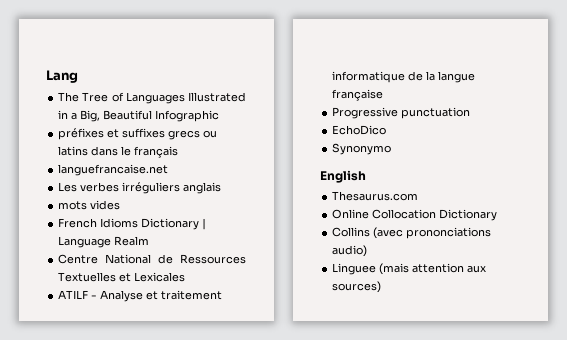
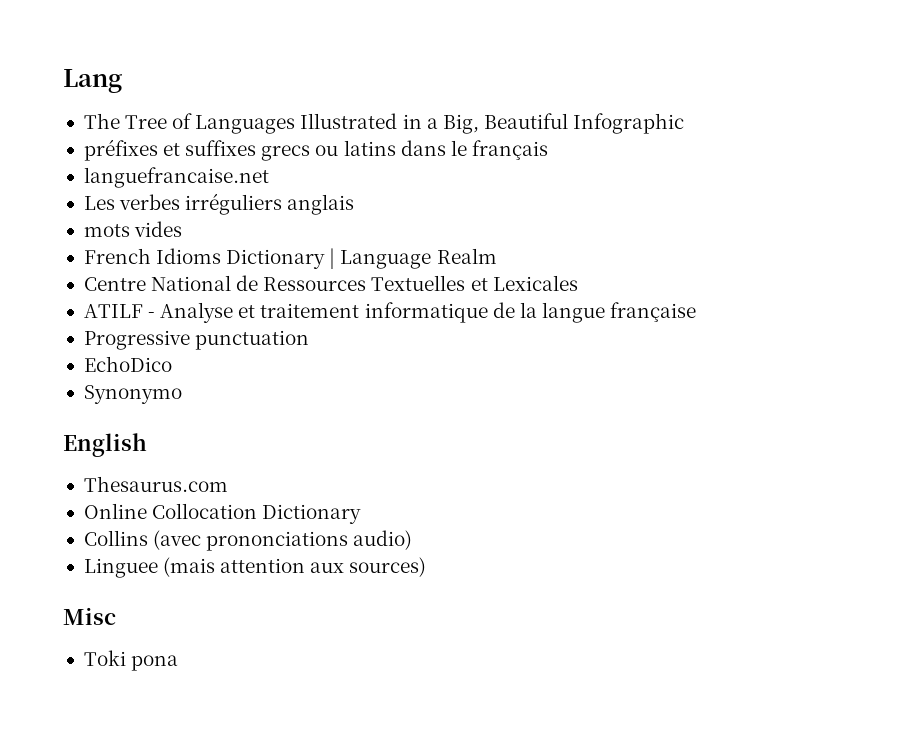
+ Misc
+ Toki pona

